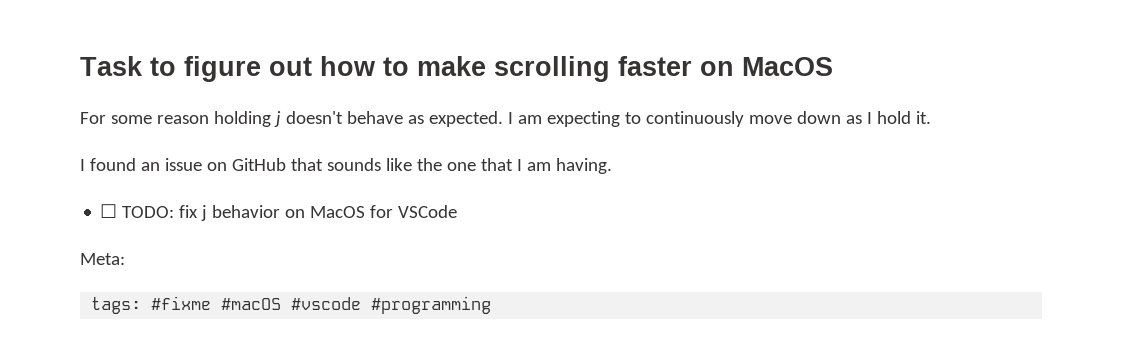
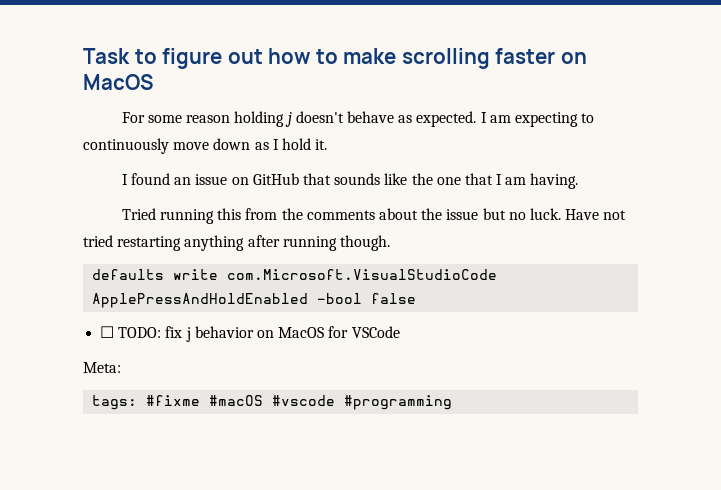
+ Tried running this from the comments about the issue but no luck. Have not tried restarting anything after running though.
+ defaults write com.Microsoft.VisualStudioCode ApplePressAndHoldEnabled -bool false

